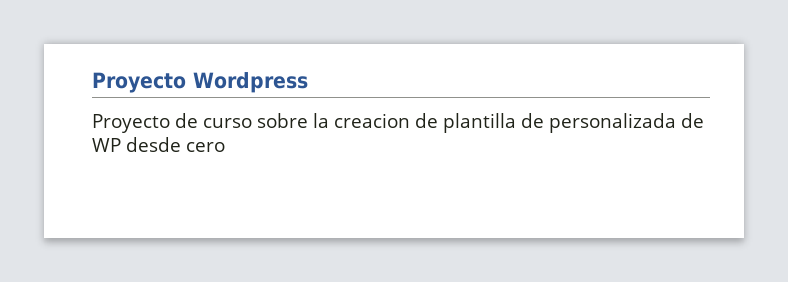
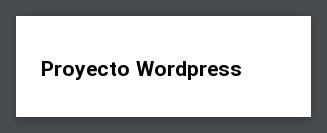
- Proyecto de curso sobre la creacion de plantilla de personalizada de WP desde cero

